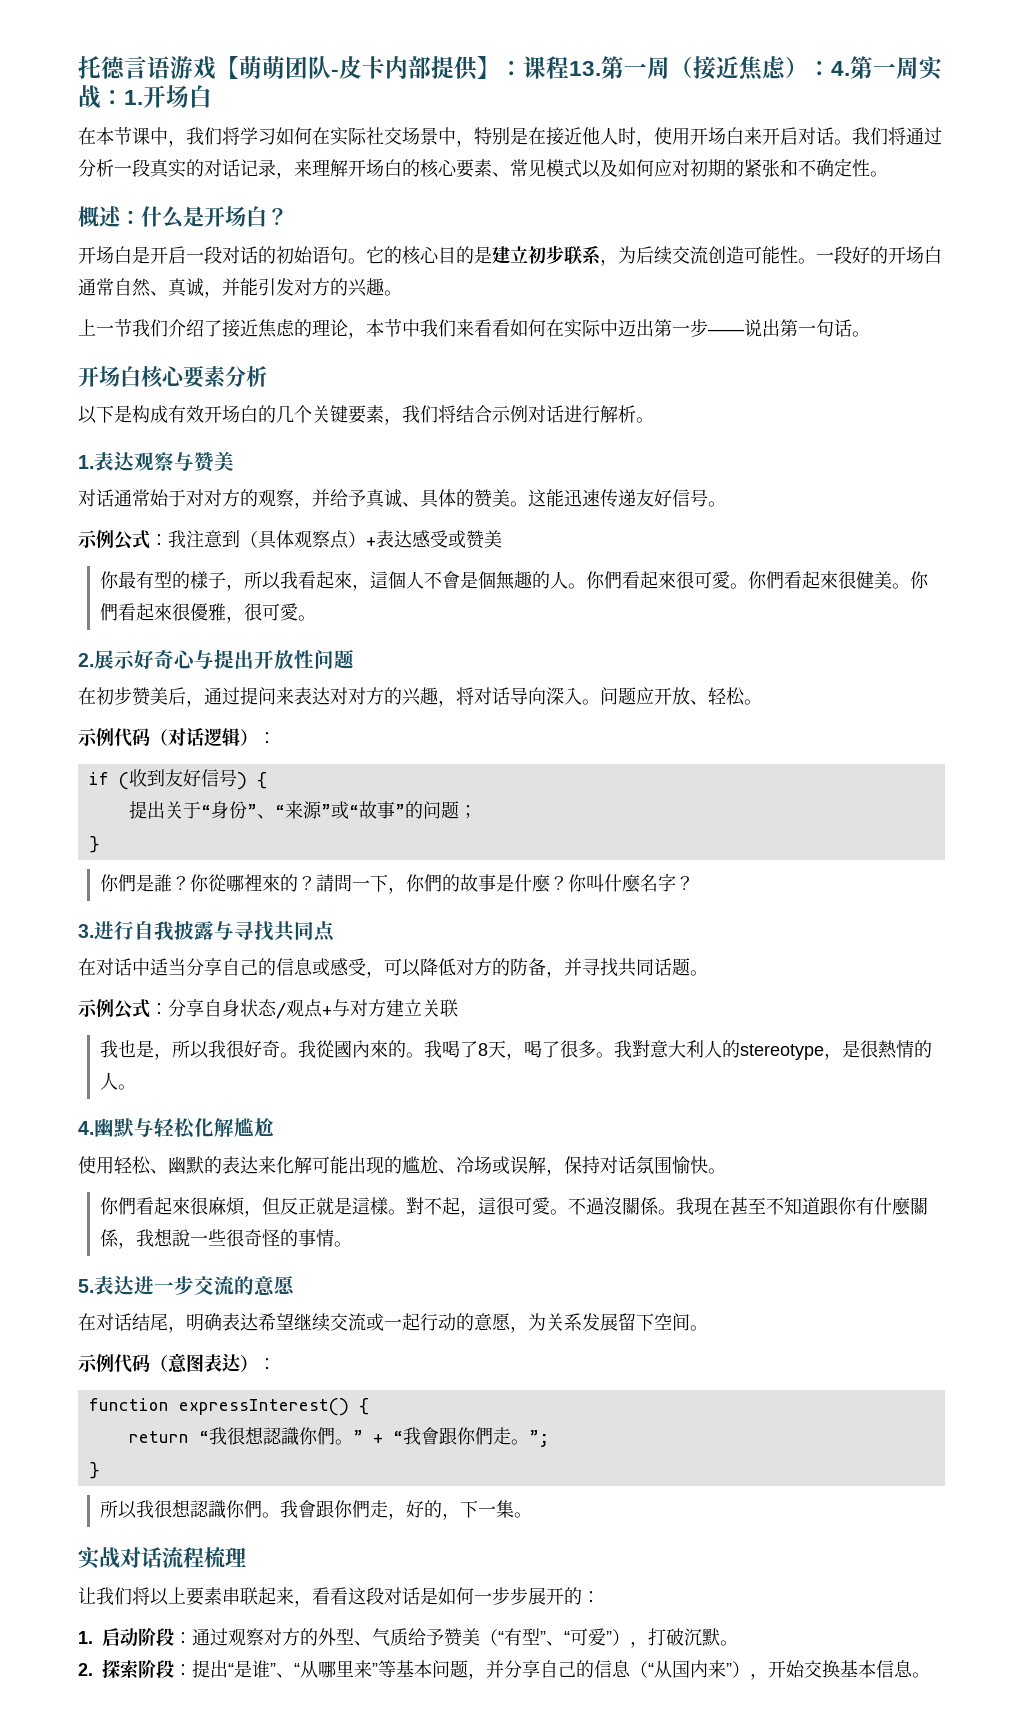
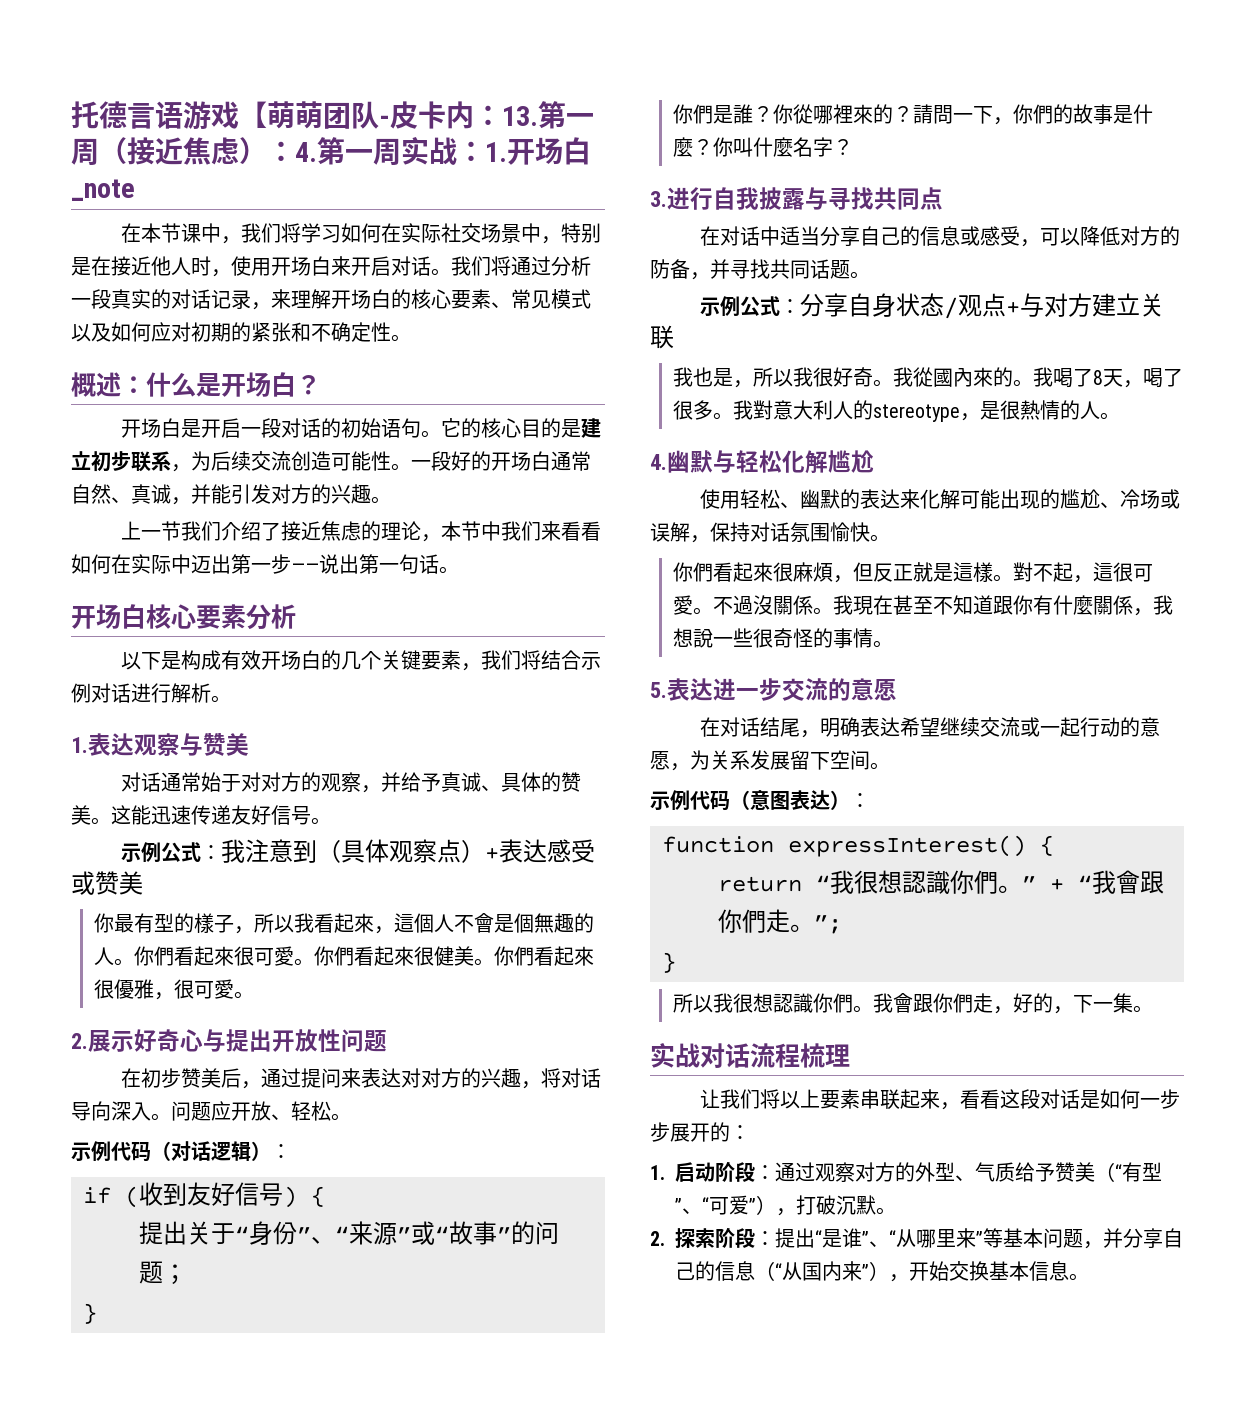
- 托德言语游戏【萌萌团队-皮卡内部提供】：课程13.第一周（接近焦虑）：4.第一周实战：1.开场白
+ 托德言语游戏【萌萌团队-皮卡内：13.第一周（接近焦虑）：4.第一周实战：1.开场白_note

